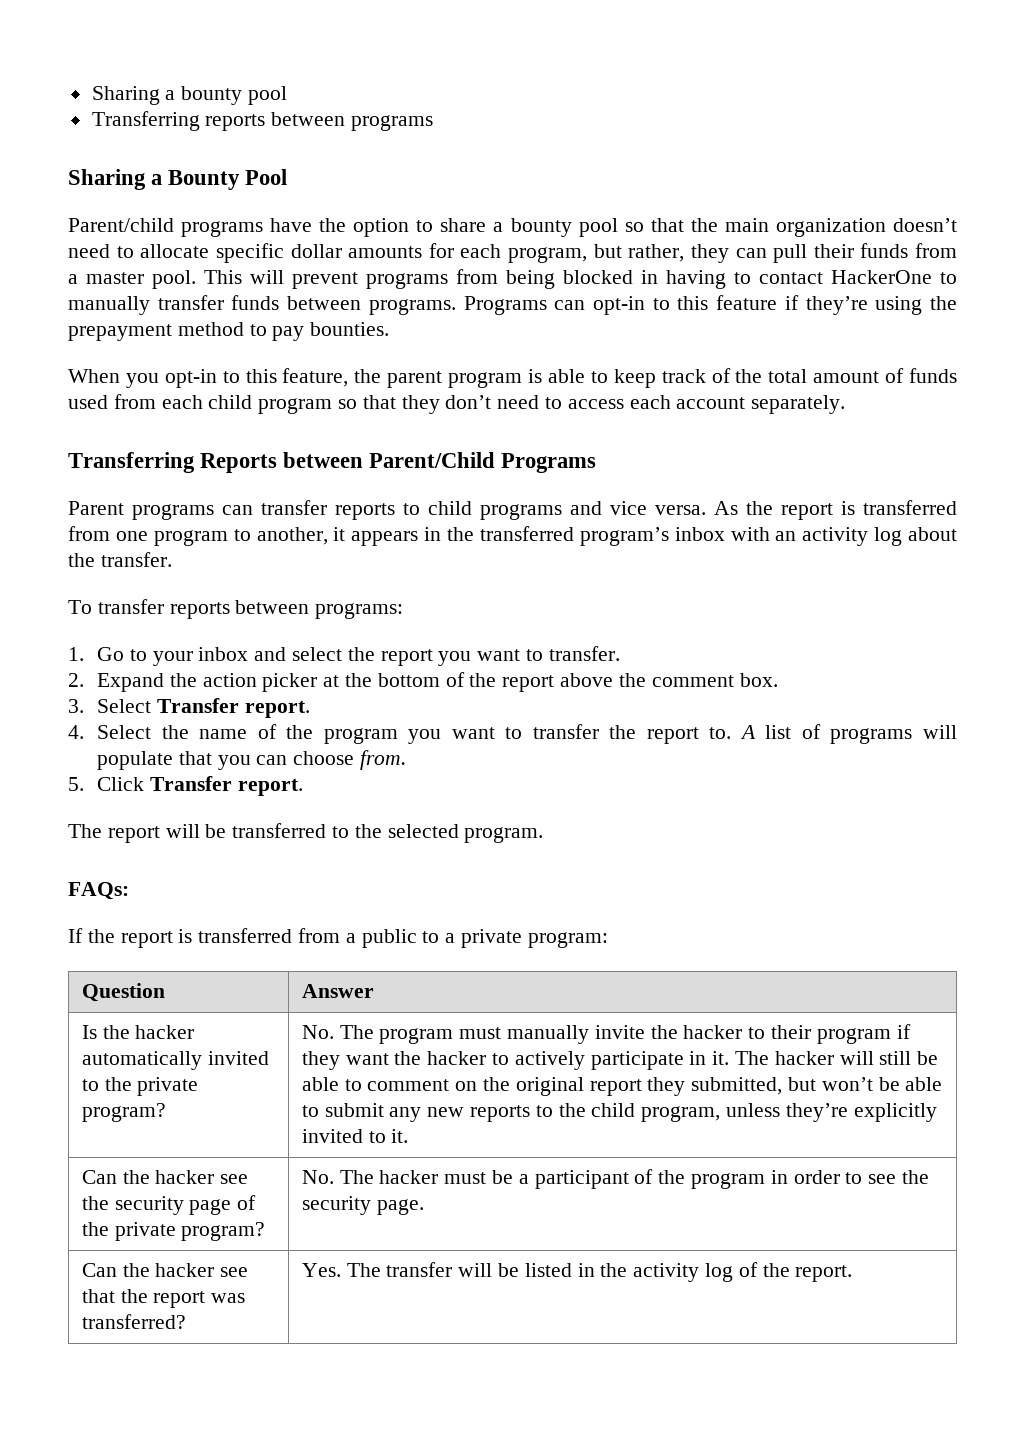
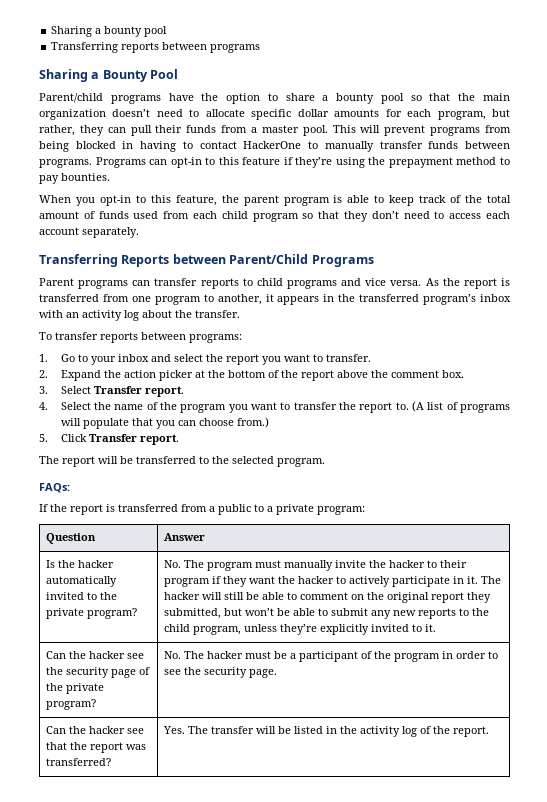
- A list of programs will populate that you can choose from.
+ (A list of programs will populate that you can choose from.)

